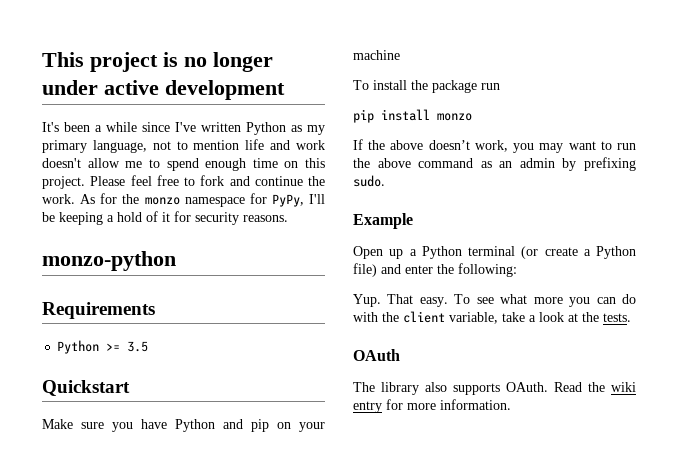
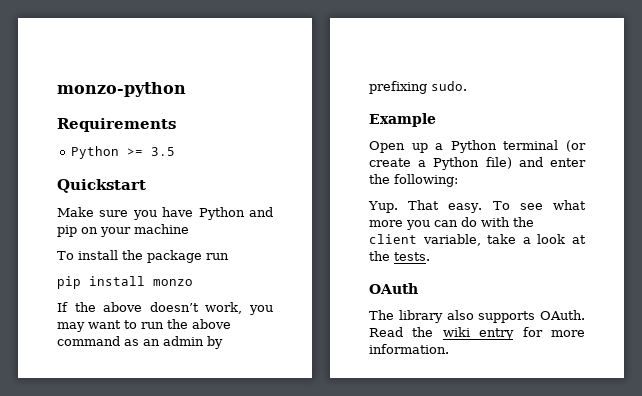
- This project is no longer under active development
- It's been a while since I've written Python as my primary language, not to mention life and work doesn't allow me to spend enough time on this project. Please feel free to fork and continue the work. As for the monzo namespace for PyPy, I'll be keeping a hold of it for security reasons.

